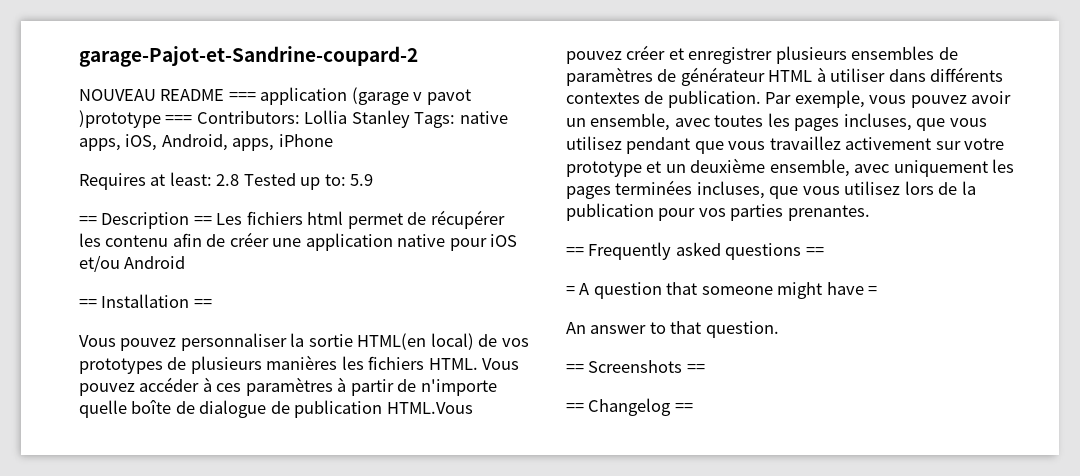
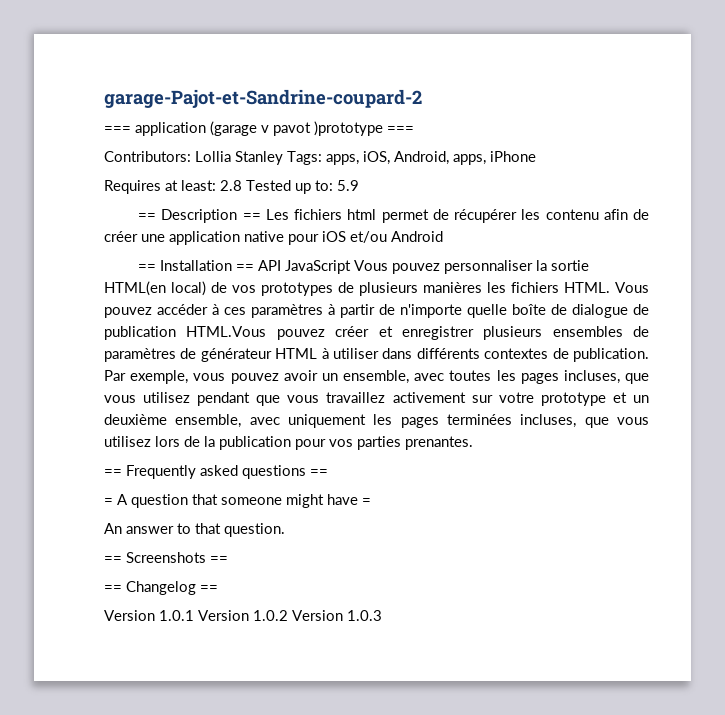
- NOUVEAU README === application (garage v pavot )prototype === Contributors: Lollia Stanley Tags: native apps, iOS, Android, apps, iPhone
+ === application (garage v pavot )prototype ===
+ Contributors: Lollia Stanley Tags: apps, iOS, Android, apps, iPhone
- == Installation ==
- Vous pouvez personnaliser la sortie HTML(en local) de vos prototypes de plusieurs manières les fichiers HTML.
+ == Installation == API JavaScript Vous pouvez personnaliser la sortie HTML(en local) de vos prototypes de plusieurs manières les fichiers HTML.
+ Version 1.0.1 Version 1.0.2 Version 1.0.3

